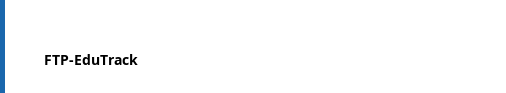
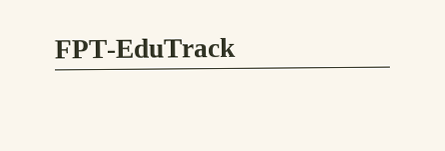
- FTP-EduTrack
+ FPT-EduTrack

